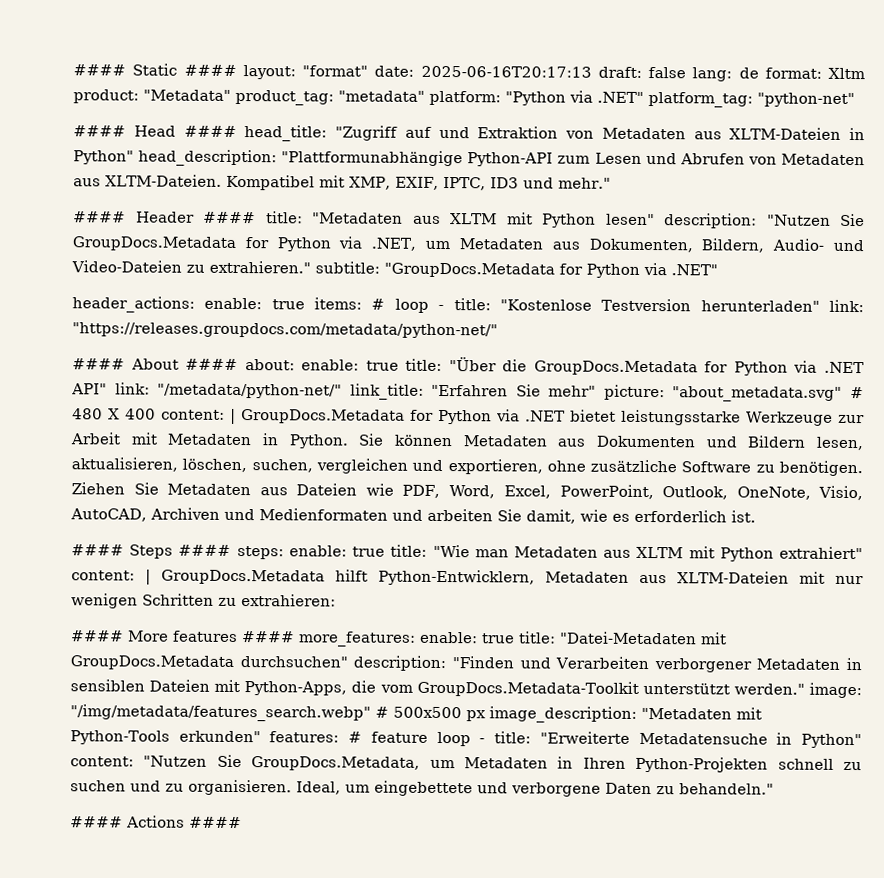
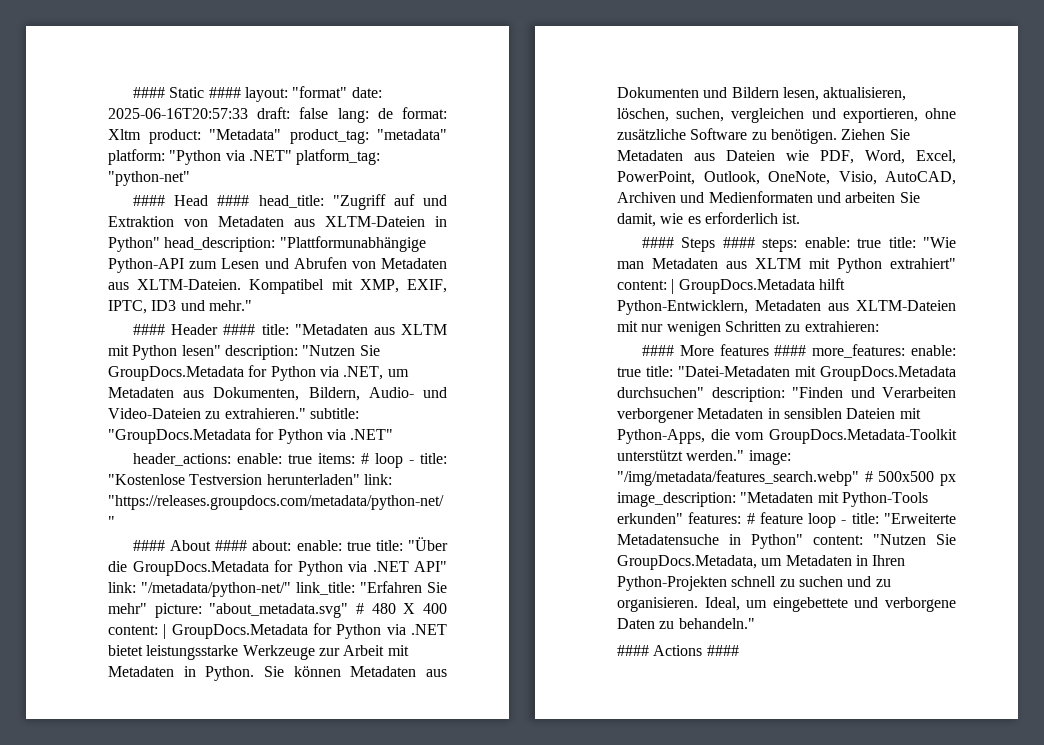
- #### Static #### layout: "format" date: 2025-06-16T20:17:13 draft: false lang: de format: Xltm product: "Metadata" product_tag: "metadata" platform: "Python via .NET" platform_tag: "python-net"
+ #### Static #### layout: "format" date: 2025-06-16T20:57:33 draft: false lang: de format: Xltm product: "Metadata" product_tag: "metadata" platform: "Python via .NET" platform_tag: "python-net"

